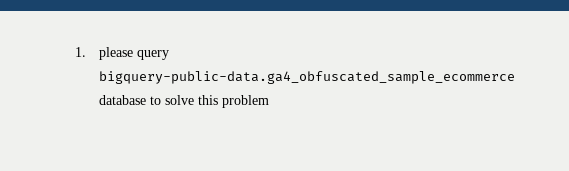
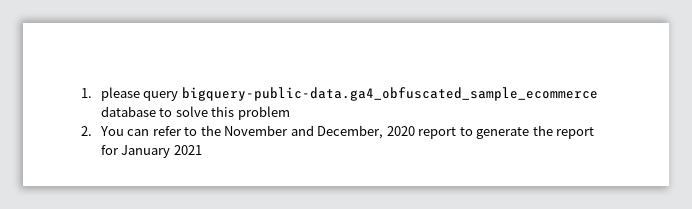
+ 2. You can refer to the November and December, 2020 report to generate the report for January 2021

